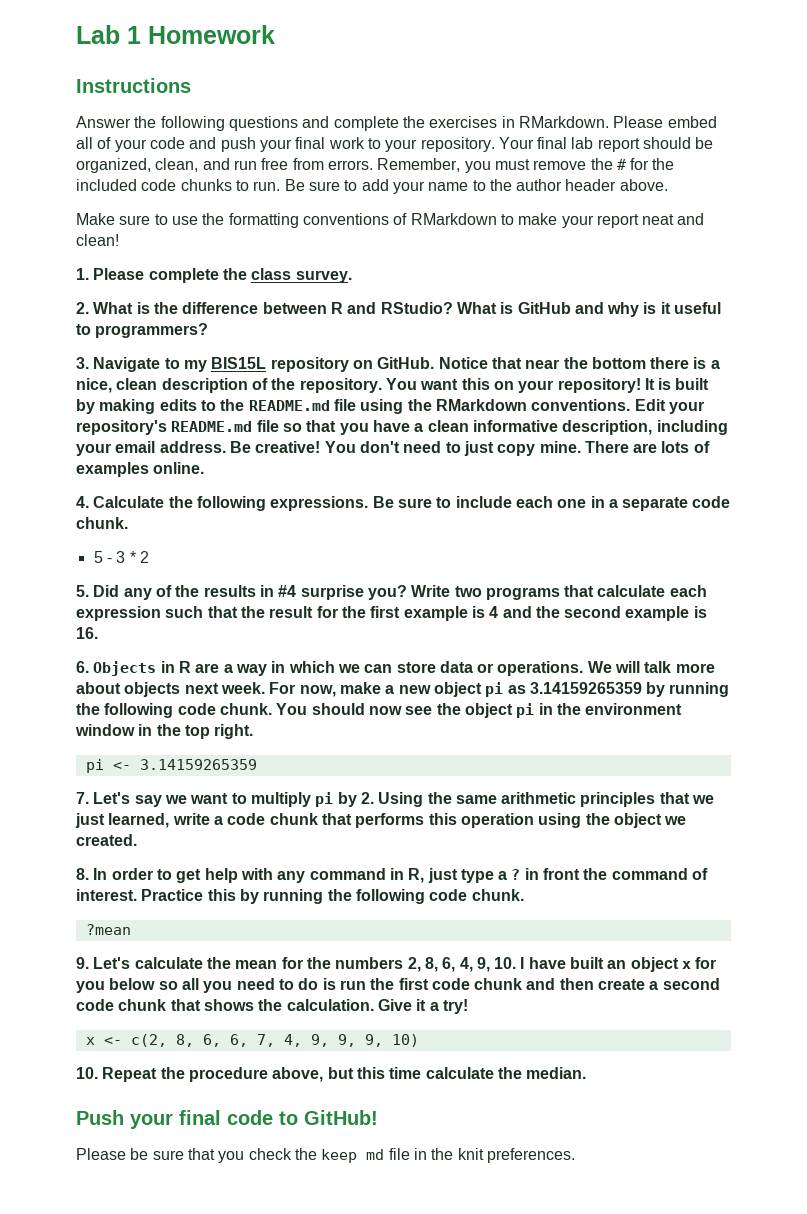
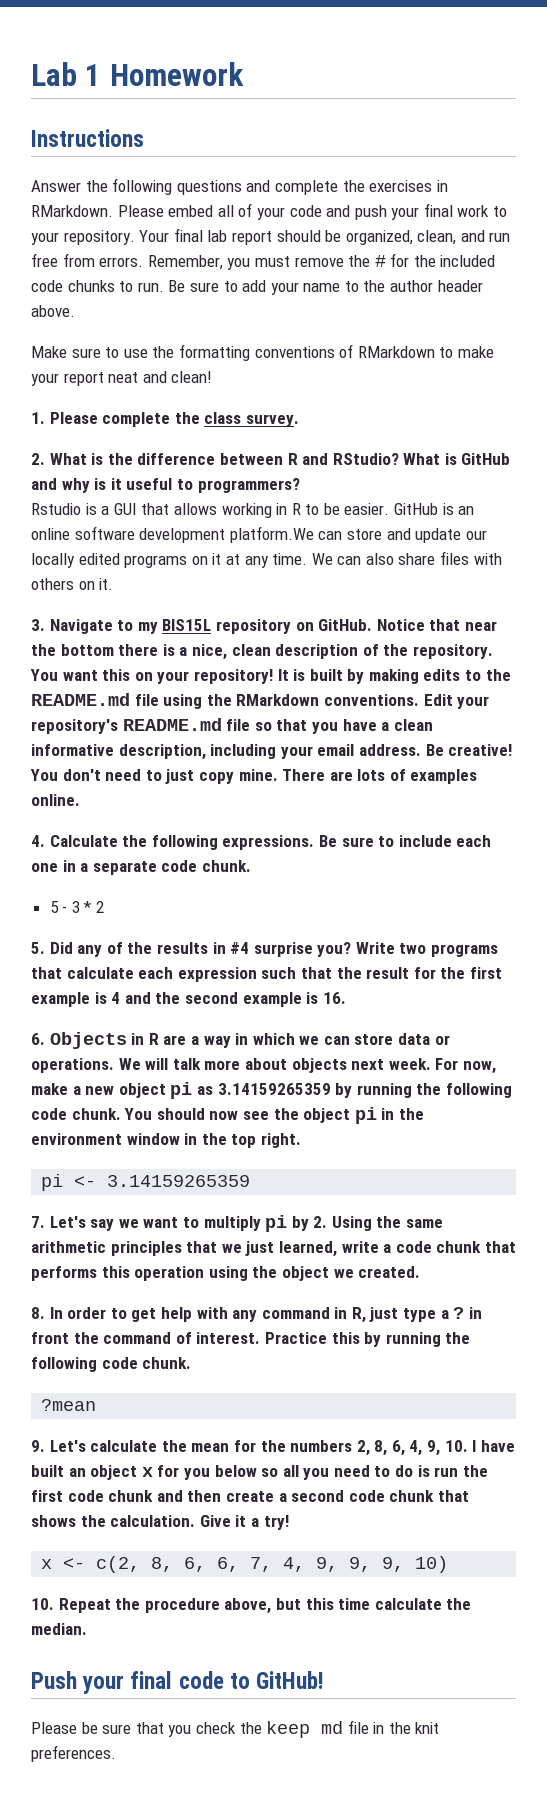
+ Rstudio is a GUI that allows working in R to be easier. GitHub is an online software development platform.We can store and update our locally edited programs on it at any time. We can also share files with others on it.

